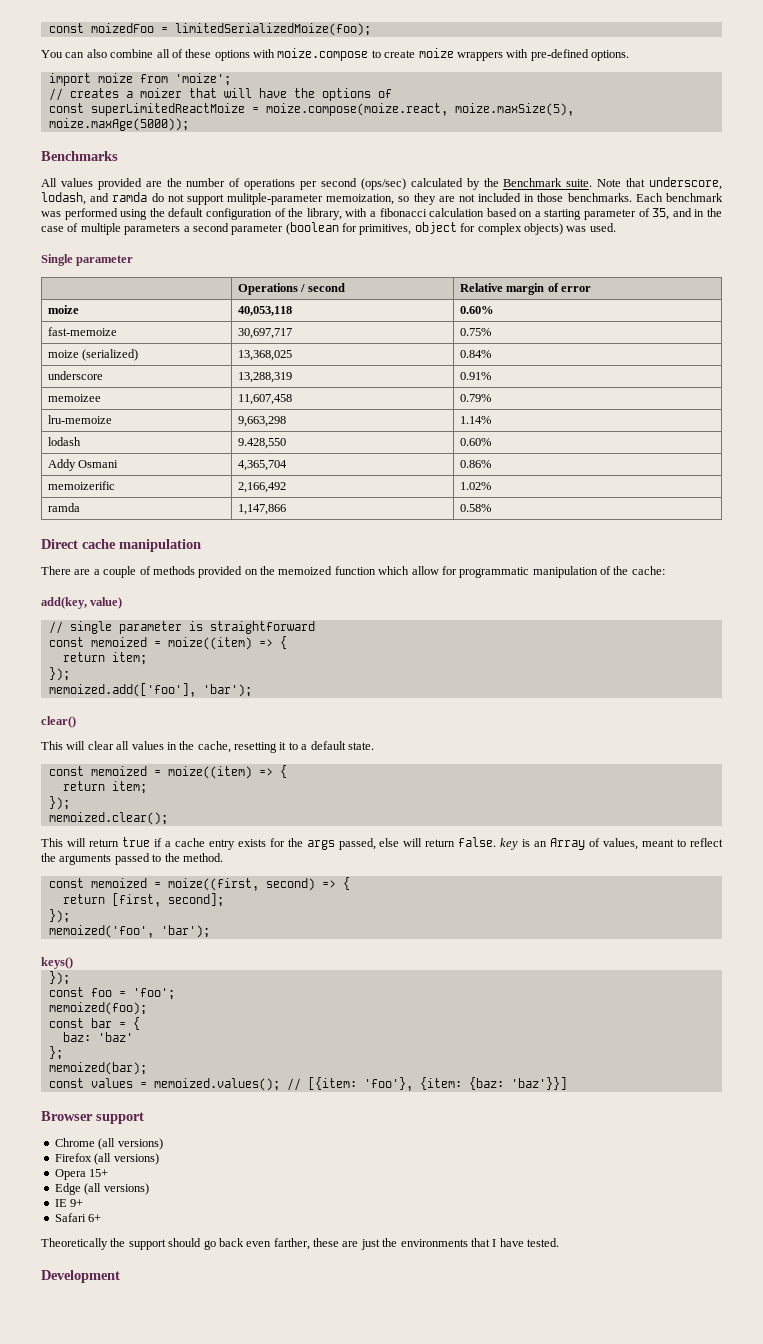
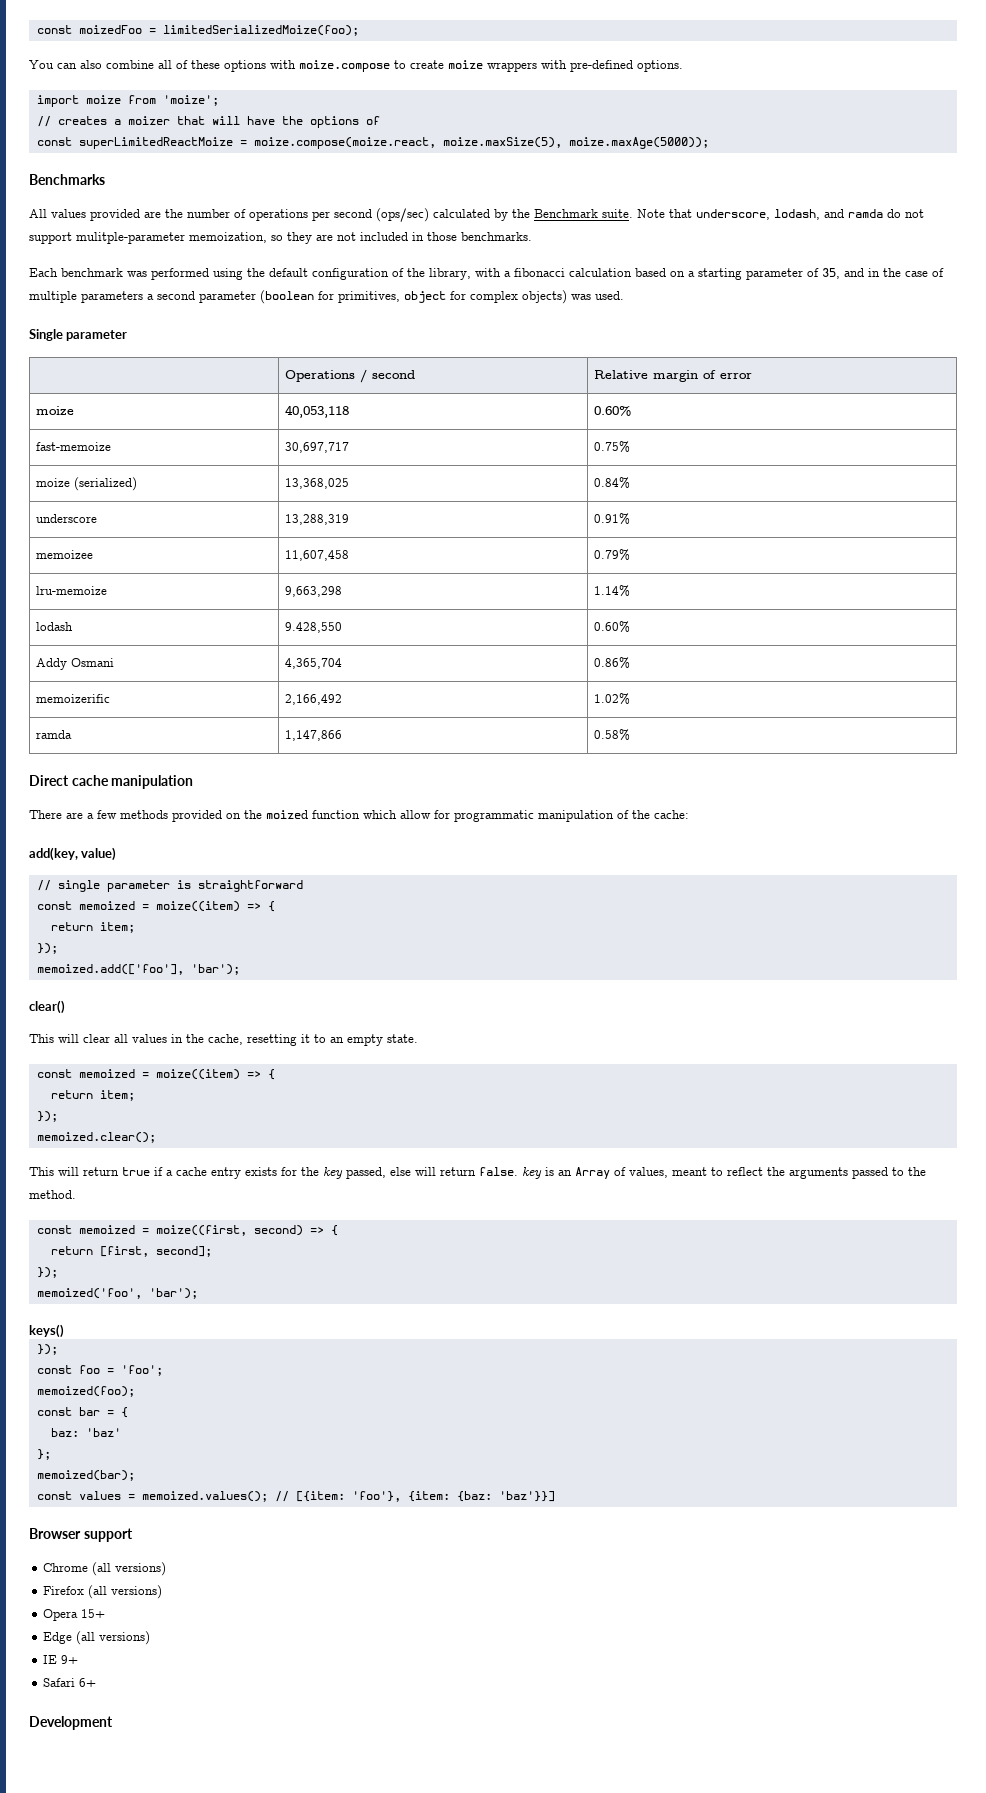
- Note that underscore, lodash, and ramda do not support mulitple-parameter memoization, so they are not included in those benchmarks. Each benchmark was performed using the default configuration of the library, with a fibonacci calculation based on a starting parameter of 35, and in the case of multiple parameters a second parameter (boolean for primitives, object for complex objects) was used.
+ Note that underscore, lodash, and ramda do not support mulitple-parameter memoization, so they are not included in those benchmarks.
+ Each benchmark was performed using the default configuration of the library, with a fibonacci calculation based on a starting parameter of 35, and in the case of multiple parameters a second parameter (boolean for primitives, object for complex objects) was used.
- There are a couple of methods provided on the memoized function which allow for programmatic manipulation of the cache:
+ There are a few methods provided on the moized function which allow for programmatic manipulation of the cache:
- This will clear all values in the cache, resetting it to a default state.
+ This will clear all values in the cache, resetting it to an empty state.
- This will return true if a cache entry exists for the args passed, else will return false. key is an Array of values, meant to reflect the arguments passed to the method.
+ This will return true if a cache entry exists for the key passed, else will return false. key is an Array of values, meant to reflect the arguments passed to the method.
- Theoretically the support should go back even farther, these are just the environments that I have tested.

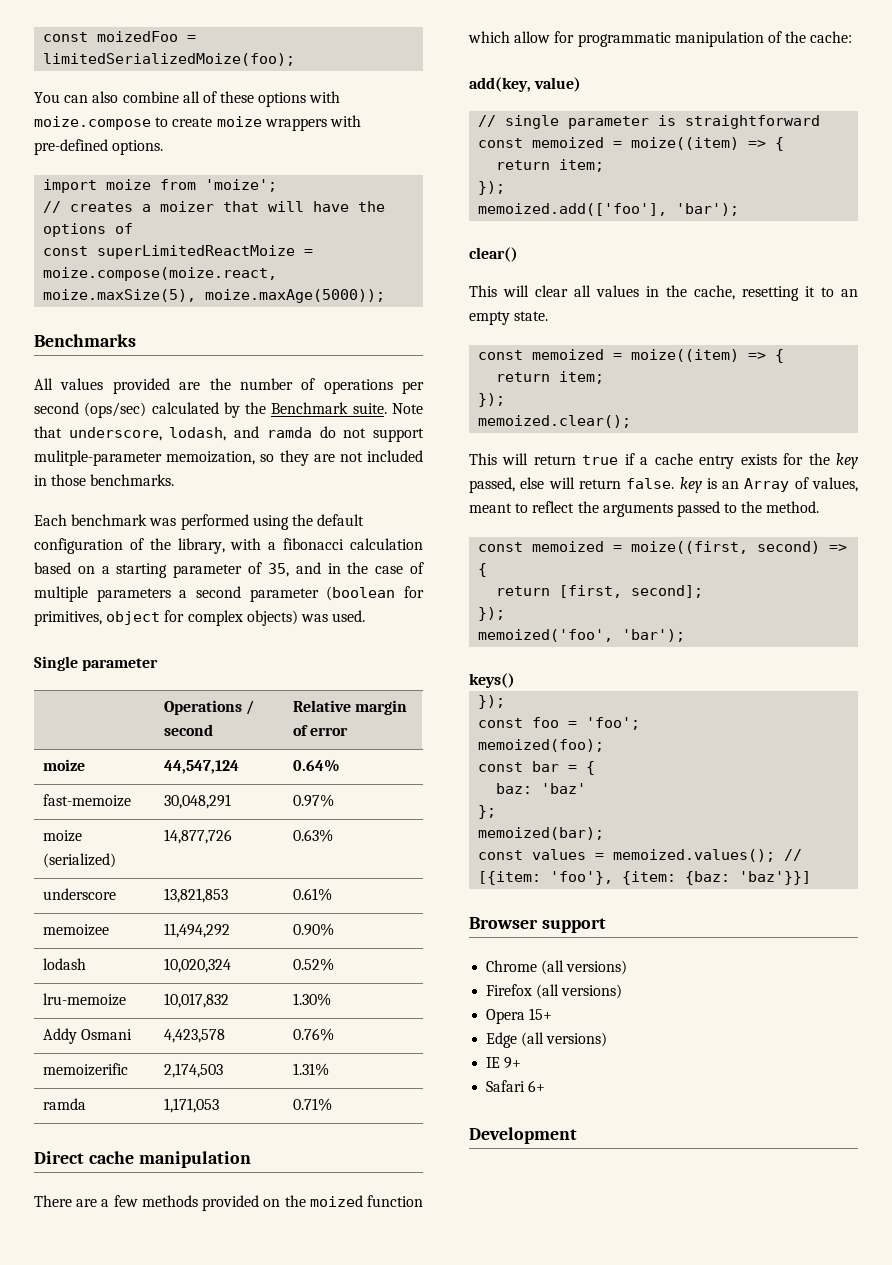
- moize | 40,053,118 | 0.60%
+ moize | 44,547,124 | 0.64%
- fast-memoize | 30,697,717 | 0.75%
+ fast-memoize | 30,048,291 | 0.97%
- moize (serialized) | 13,368,025 | 0.84%
+ moize (serialized) | 14,877,726 | 0.63%
- underscore | 13,288,319 | 0.91%
+ underscore | 13,821,853 | 0.61%
- memoizee | 11,607,458 | 0.79%
- lru-memoize | 9,663,298 | 1.14%
- lodash | 9.428,550 | 0.60%
+ memoizee | 11,494,292 | 0.90%
+ lodash | 10,020,324 | 0.52%
+ lru-memoize | 10,017,832 | 1.30%
- Addy Osmani | 4,365,704 | 0.86%
+ Addy Osmani | 4,423,578 | 0.76%
- memoizerific | 2,166,492 | 1.02%
+ memoizerific | 2,174,503 | 1.31%
- ramda | 1,147,866 | 0.58%
+ ramda | 1,171,053 | 0.71%

